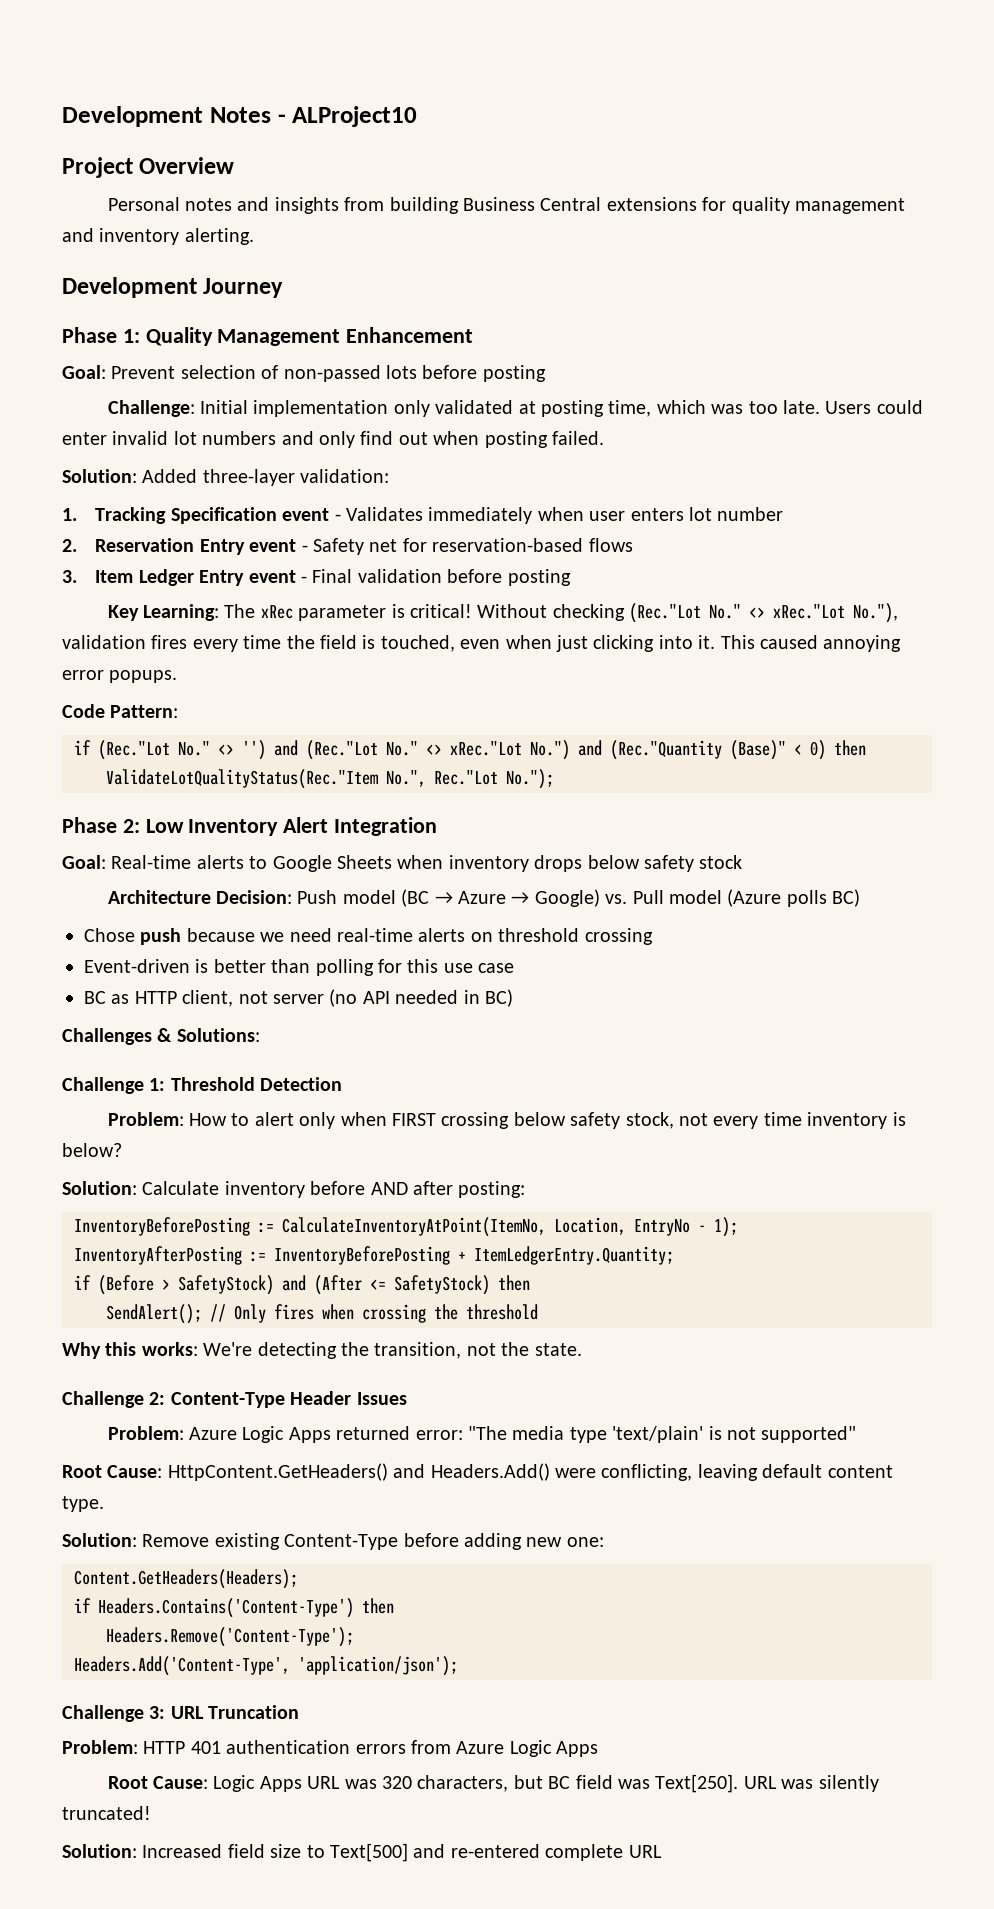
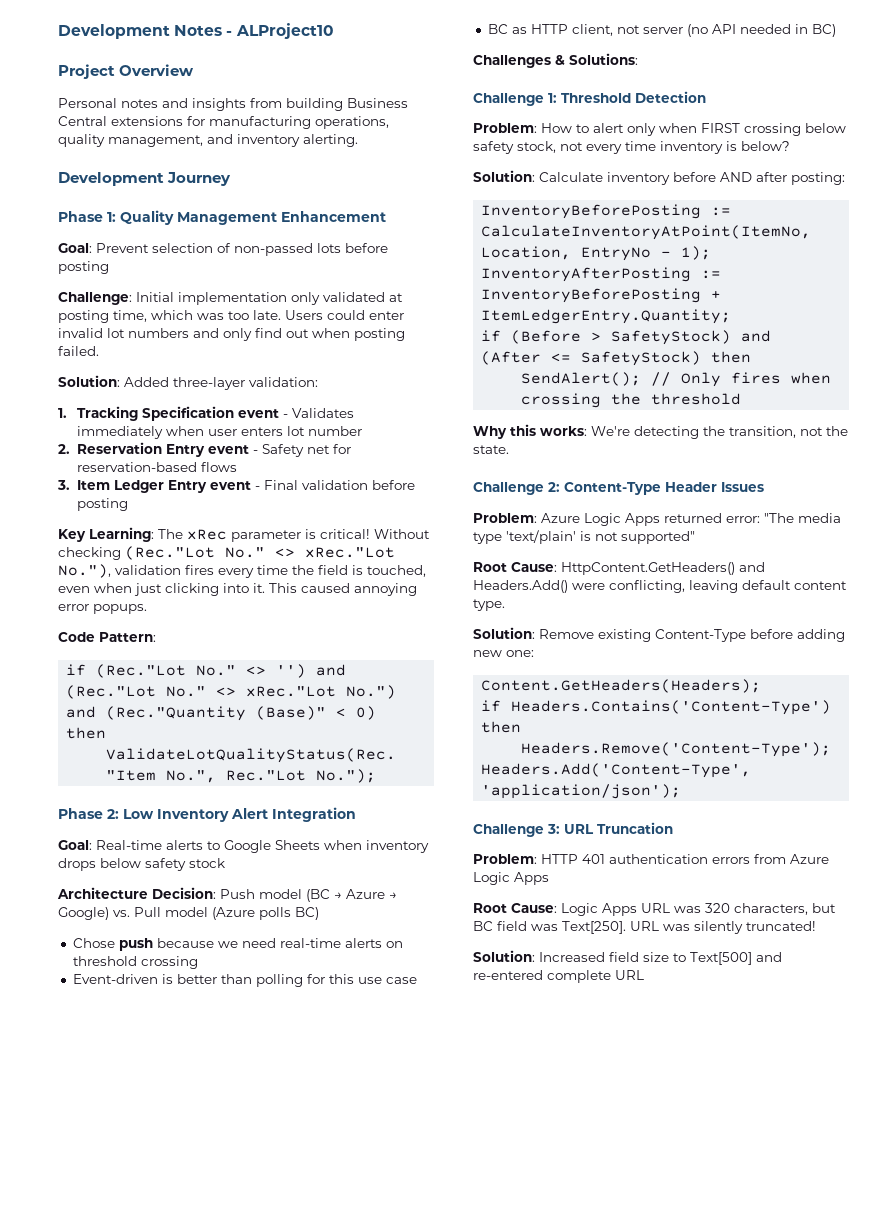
- Personal notes and insights from building Business Central extensions for quality management and inventory alerting.
+ Personal notes and insights from building Business Central extensions for manufacturing operations, quality management, and inventory alerting.

